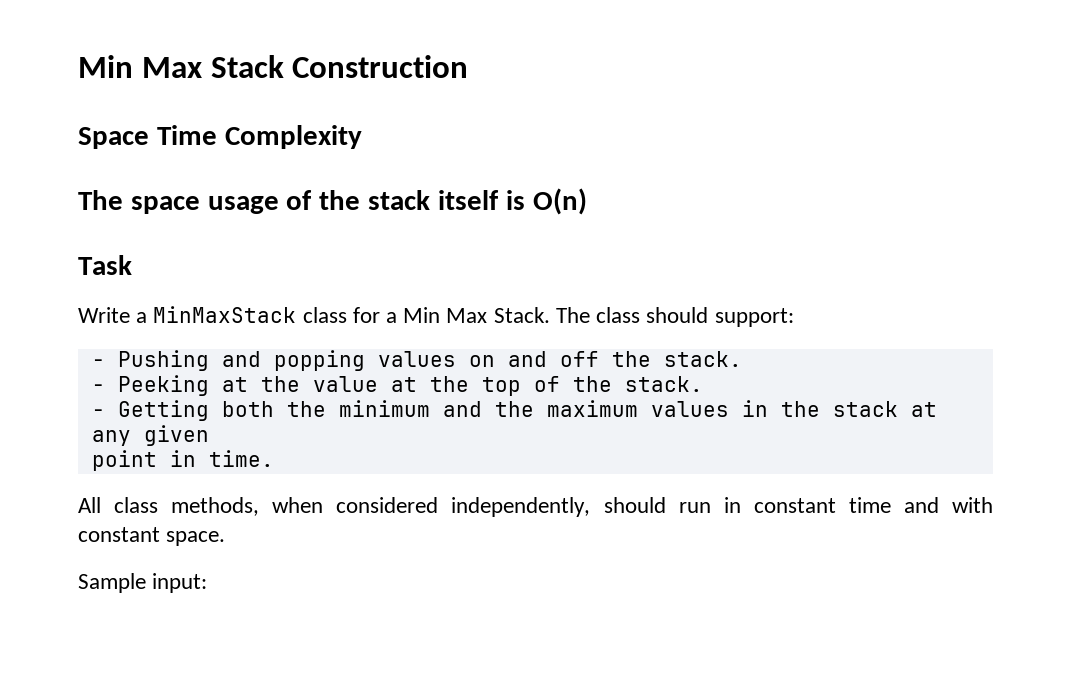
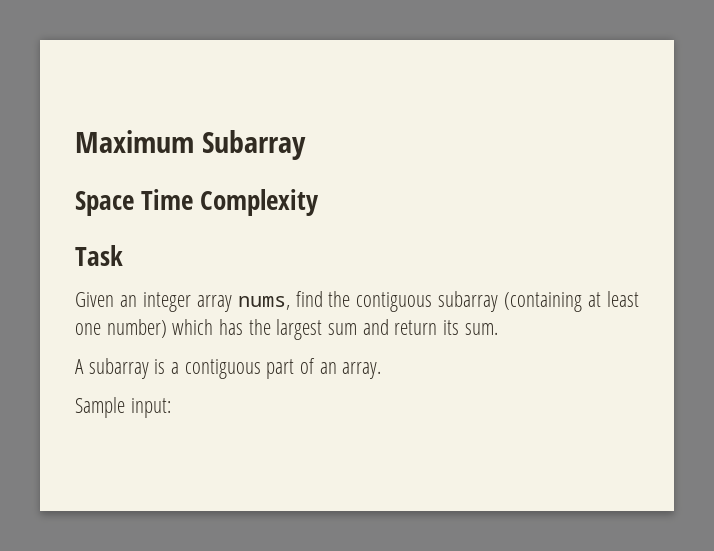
- Min Max Stack Construction
+ Maximum Subarray
- The space usage of the stack itself is O(n)
  Task
- Write a MinMaxStack class for a Min Max Stack. The class should support:
- - Pushing and popping values on and off the stack.
- - Peeking at the value at the top of the stack.
- - Getting both the minimum and the maximum values in the stack at any given
- point in time.
- All class methods, when considered independently, should run in constant time and with constant space.
+ Given an integer array nums, find the contiguous subarray (containing at least one number) which has the largest sum and return its sum.
+ A subarray is a contiguous part of an array.

